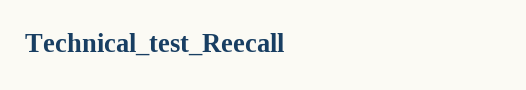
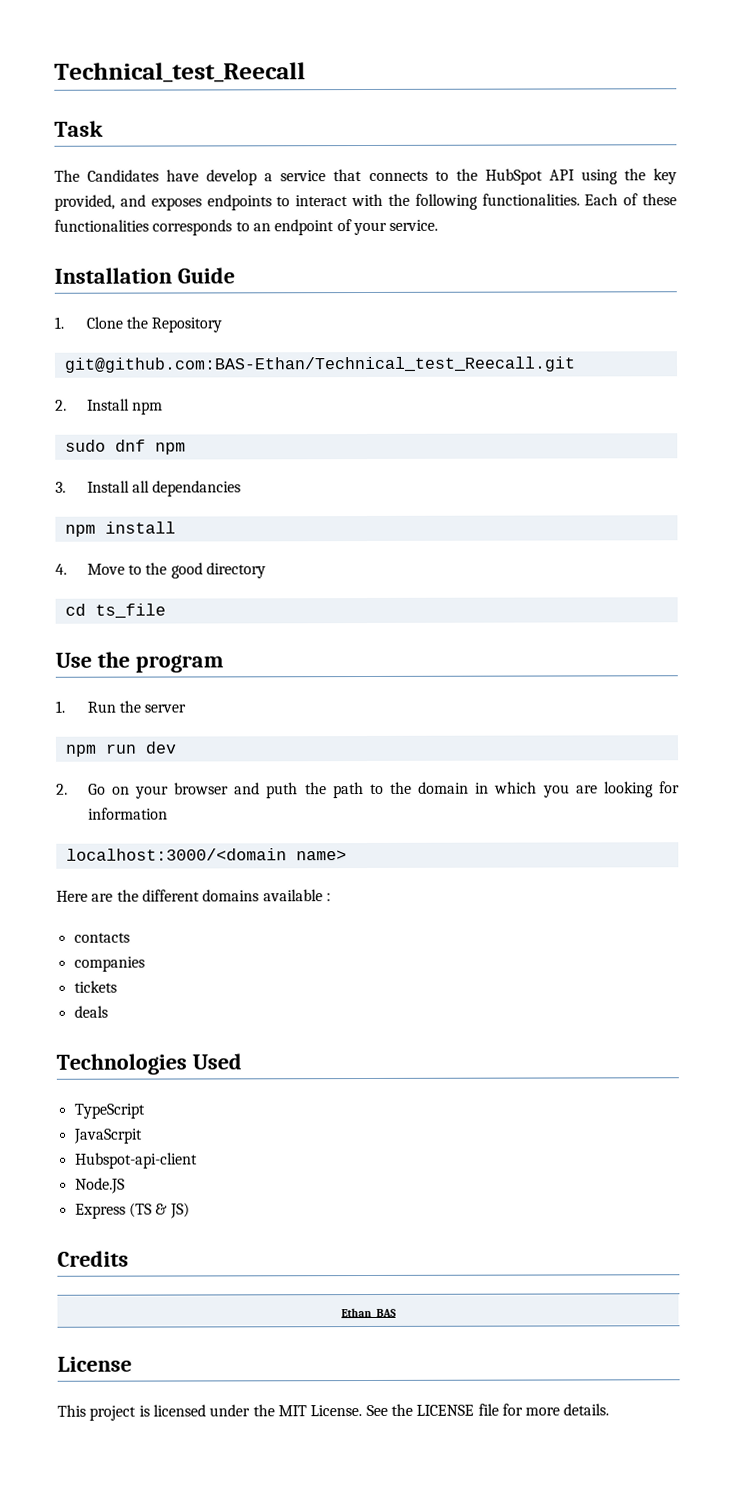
+ Task
+ The Candidates have develop a service that connects to the HubSpot API using the key provided, and exposes endpoints to interact with the following functionalities. Each of these functionalities corresponds to an endpoint of your service.
+ Installation Guide
+ 1. Clone the Repository
+ git@github.com:BAS-Ethan/Technical_test_Reecall.git
+ 2. Install npm
+ sudo dnf npm
+ 3. Install all dependancies
+ npm install
+ 4. Move to the good directory
+ cd ts_file
+ Use the program
+ 1. Run the server
+ npm run dev
+ 2. Go on your browser and puth the path to the domain in which you are looking for information
+ localhost:3000/<domain name>
+ Here are the different domains available :
+ contacts
+ companies
+ tickets
+ deals
+ Technologies Used
+ TypeScript
+ JavaScrpit
+ Hubspot-api-client
+ Node.JS
+ Express (TS & JS)
+ Credits
+ Ethan BAS
+ License
+ This project is licensed under the MIT License. See the LICENSE file for more details.

